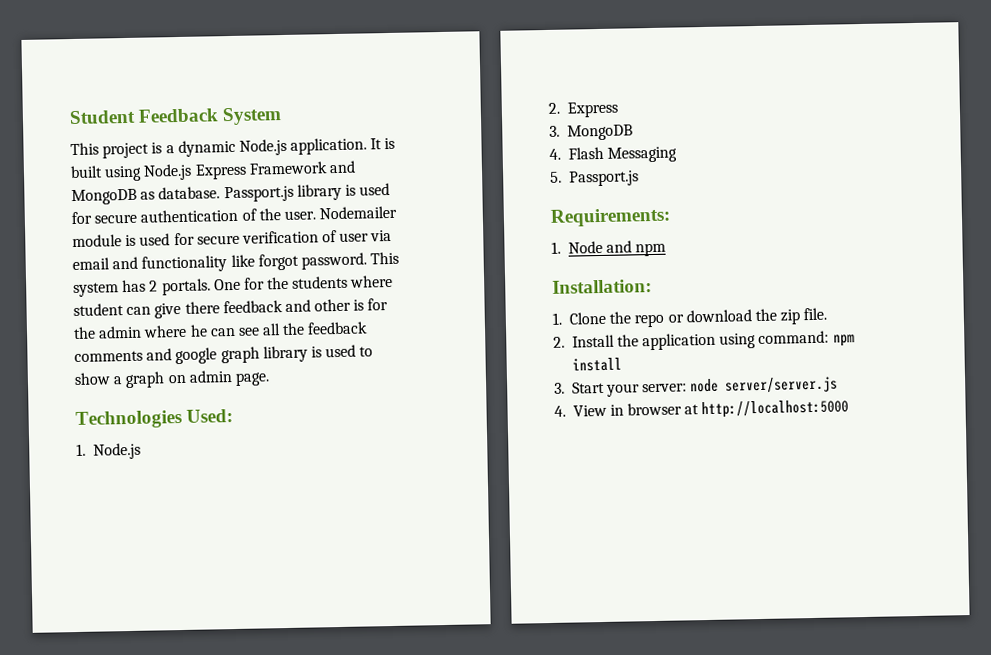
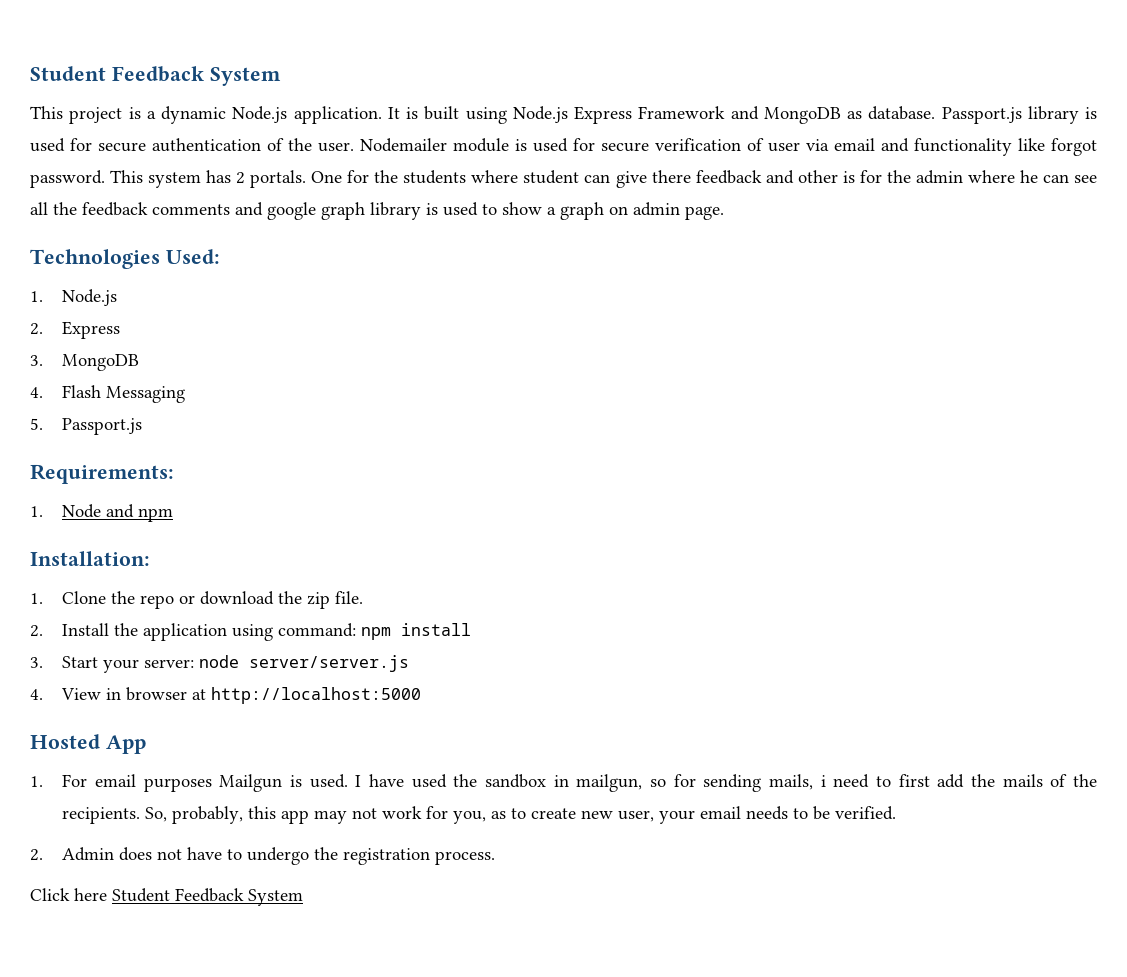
+ Hosted App
+ 1. For email purposes Mailgun is used. I have used the sandbox in mailgun, so for sending mails, i need to first add the mails of the recipients. So, probably, this app may not work for you, as to create new user, your email needs to be verified.
+ 2. Admin does not have to undergo the registration process.
+ Click here Student Feedback System

